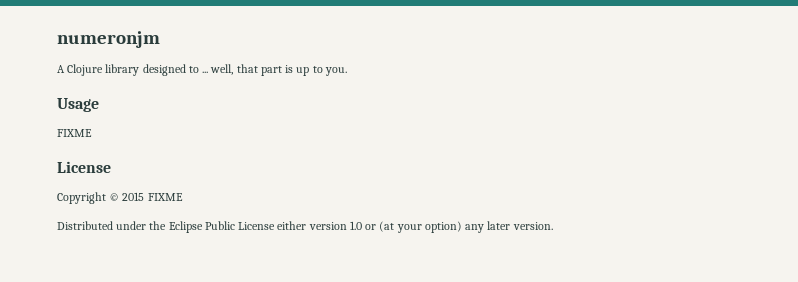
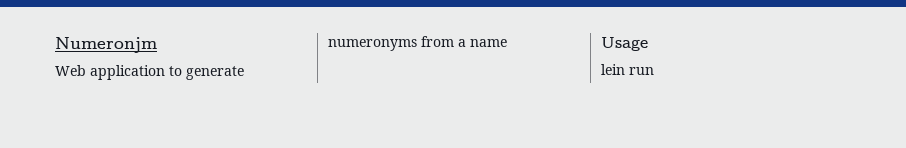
- numeronjm
- A Clojure library designed to ... well, that part is up to you.
+ Numeronjm
+ Web application to generate numeronyms from a name
  Usage
- FIXME
- License
- Copyright © 2015 FIXME
- Distributed under the Eclipse Public License either version 1.0 or (at your option) any later version.
+ lein run

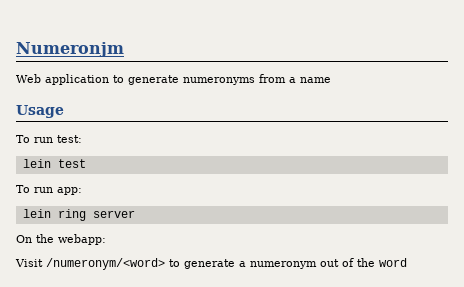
- lein run
+ To run test:
+ lein test
+ To run app:
+ lein ring server
+ On the webapp:
+ Visit /numeronym/<word> to generate a numeronym out of the word

